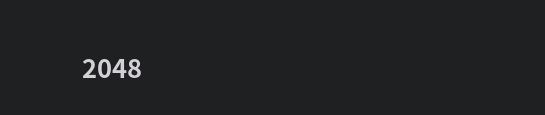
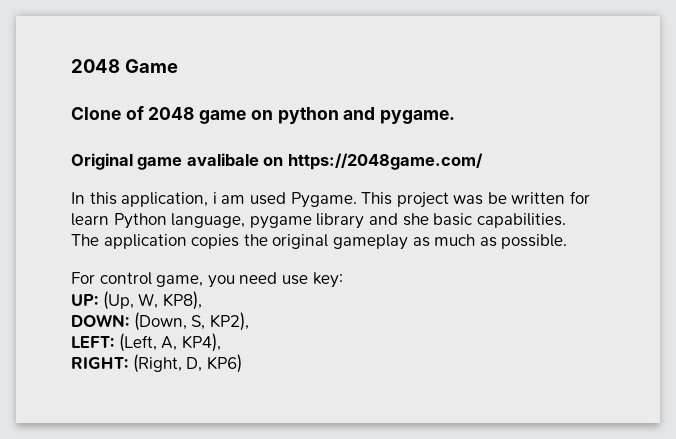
- 2048
+ 2048 Game
+ Clone of 2048 game on python and pygame.
+ Original game avalibale on https://2048game.com/
+ In this application, i am used Pygame. This project was be written for learn Python language, pygame library and she basic capabilities.
+ The application copies the original gameplay as much as possible.
+ For control game, you need use key:
+ UP: (Up, W, KP8),
+ DOWN: (Down, S, KP2),
+ LEFT: (Left, A, KP4),
+ RIGHT: (Right, D, KP6)

